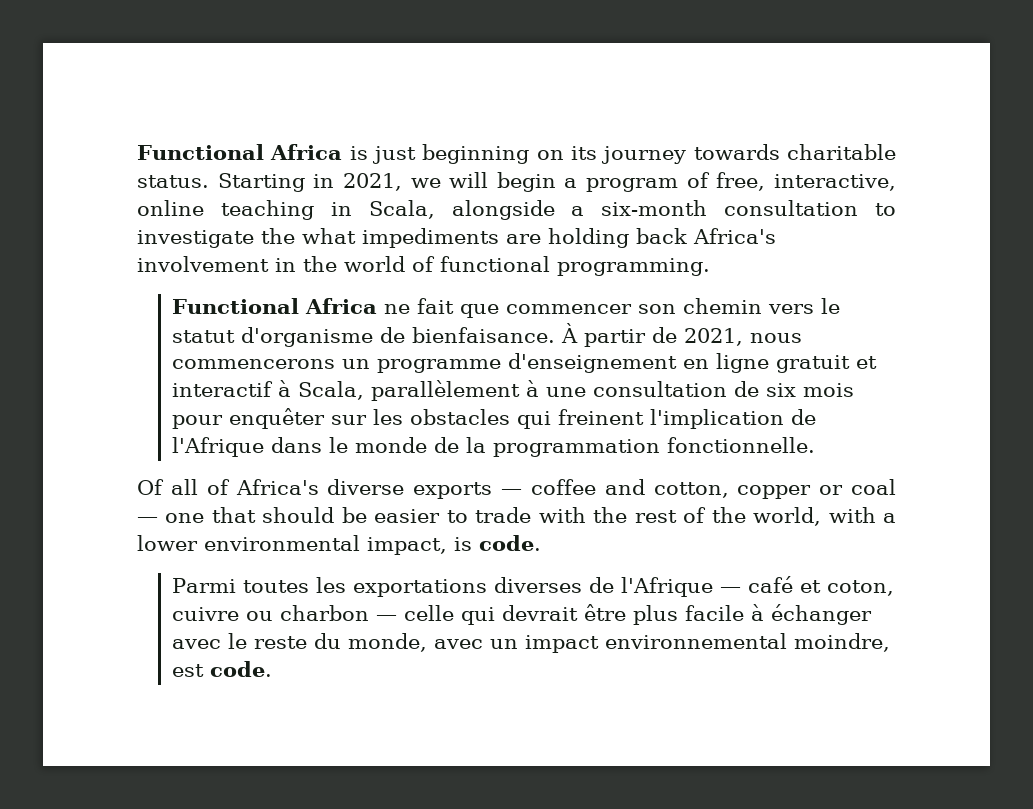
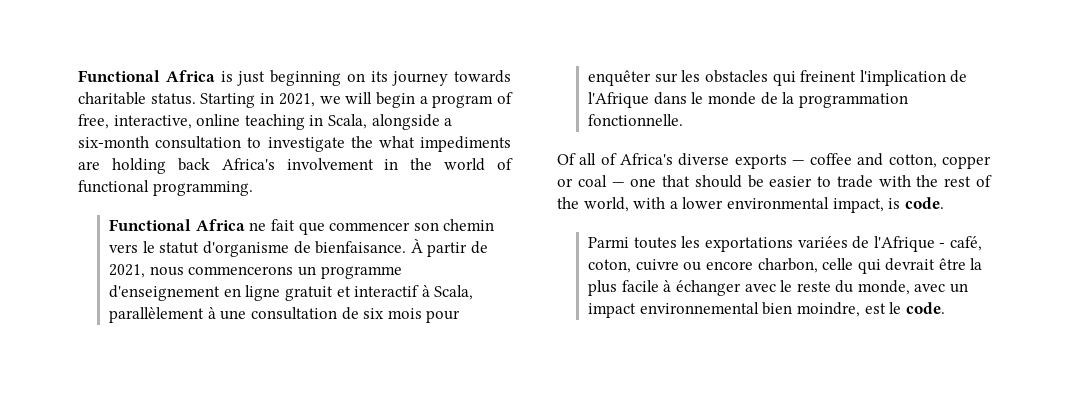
- Parmi toutes les exportations diverses de l'Afrique — café et coton, cuivre ou charbon — celle qui devrait être plus facile à échanger avec le reste du monde, avec un impact environnemental moindre, est code.
+ Parmi toutes les exportations variées de l'Afrique - café, coton, cuivre ou encore charbon, celle qui devrait être la plus facile à échanger avec le reste du monde, avec un impact environnemental bien moindre, est le code.

